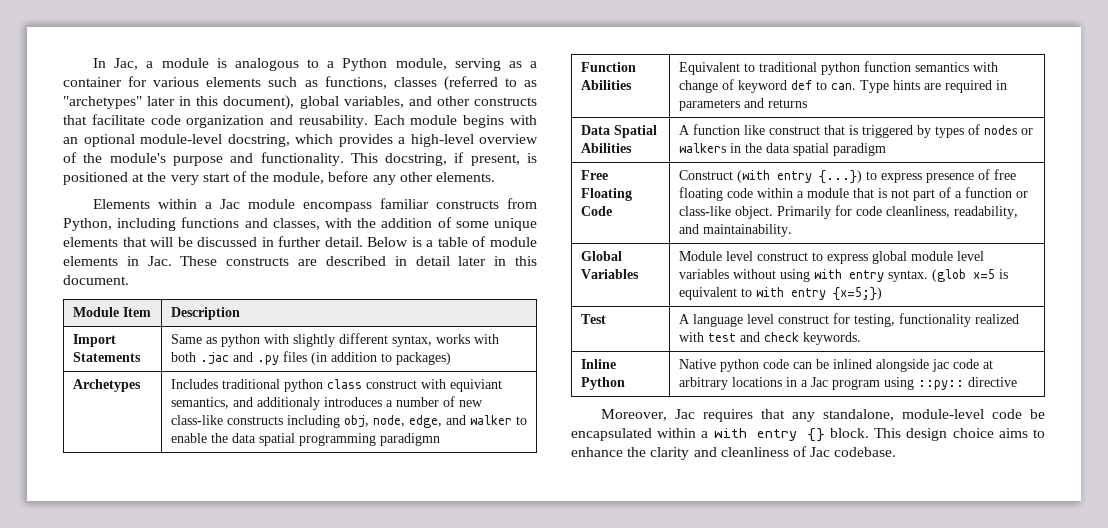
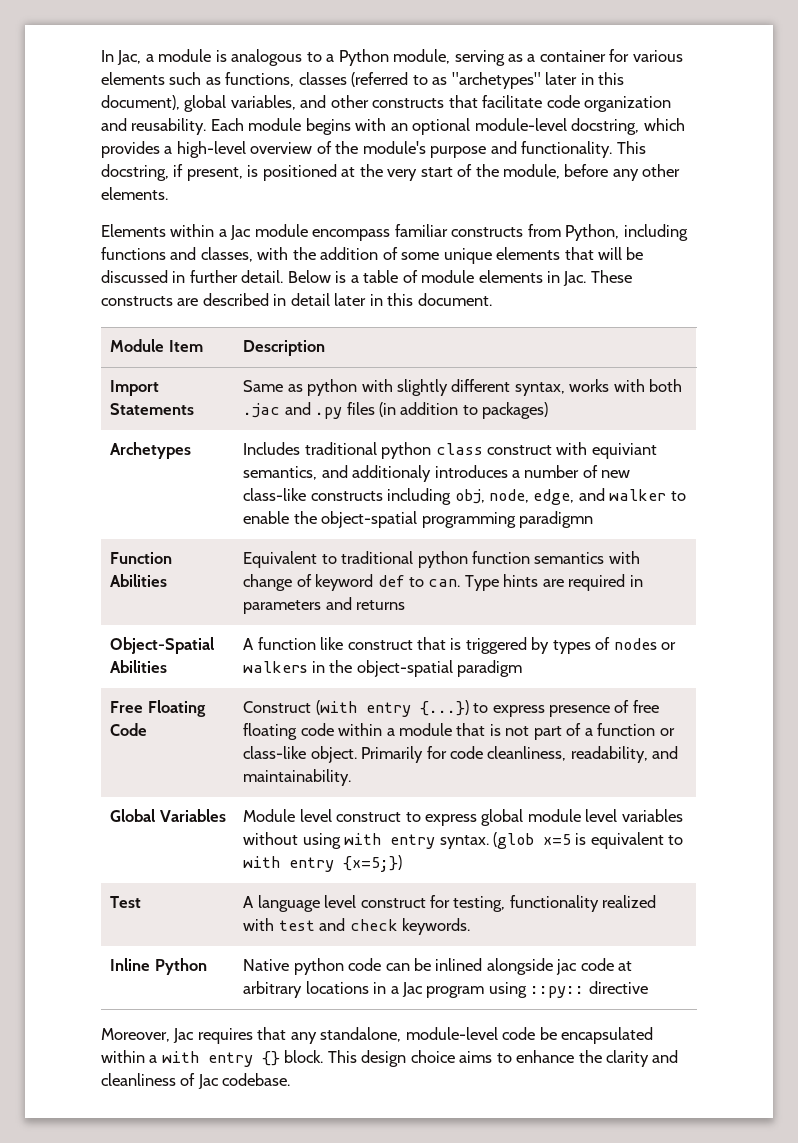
- Archetypes | Includes traditional python class construct with equiviant semantics, and additionaly introduces a number of new class-like constructs including obj, node, edge, and walker to enable the data spatial programming paradigmn
+ Archetypes | Includes traditional python class construct with equiviant semantics, and additionaly introduces a number of new class-like constructs including obj, node, edge, and walker to enable the object-spatial programming paradigmn
- Data Spatial Abilities | A function like construct that is triggered by types of nodes or walkers in the data spatial paradigm
+ Object-Spatial Abilities | A function like construct that is triggered by types of nodes or walkers in the object-spatial paradigm

